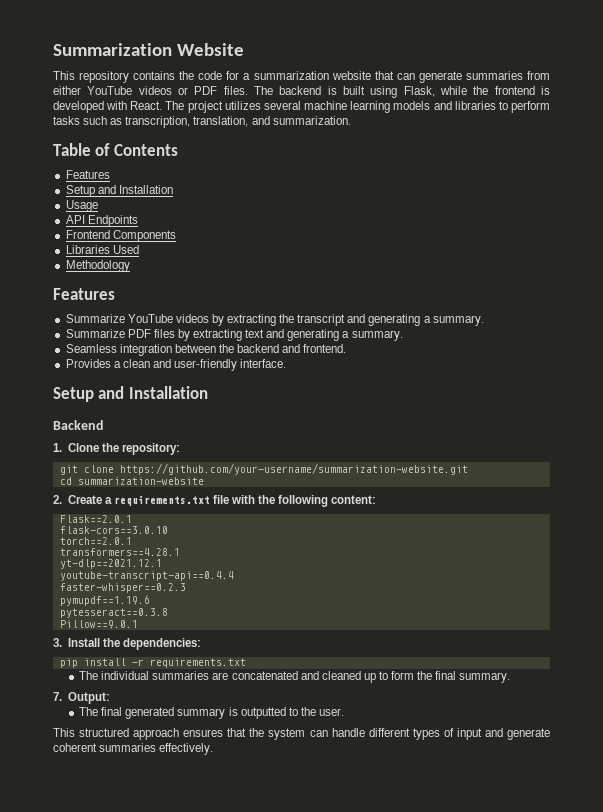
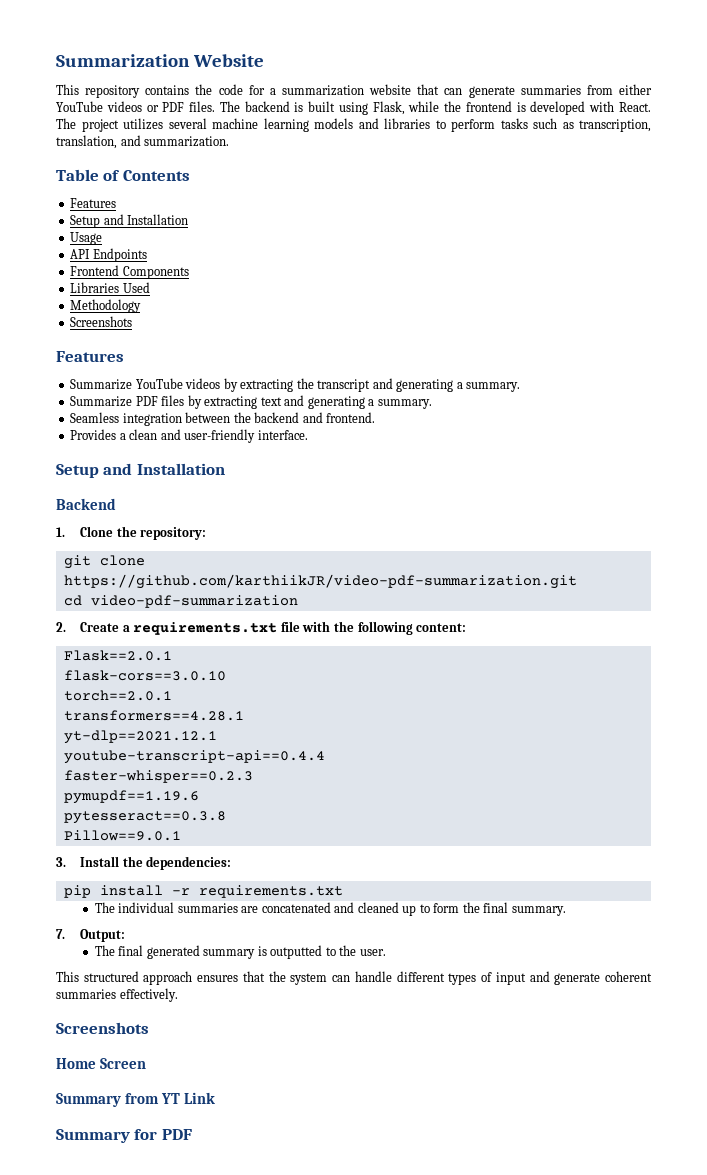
  Methodology
+ Screenshots
- git clone https://github.com/your-username/summarization-website.git
+ git clone https://github.com/karthiikJR/video-pdf-summarization.git
- cd summarization-website
+ cd video-pdf-summarization
  This structured approach ensures that the system can handle different types of input and generate coherent summaries effectively.
+ Screenshots
+ Home Screen
+ Summary from YT Link
+ Summary for PDF

